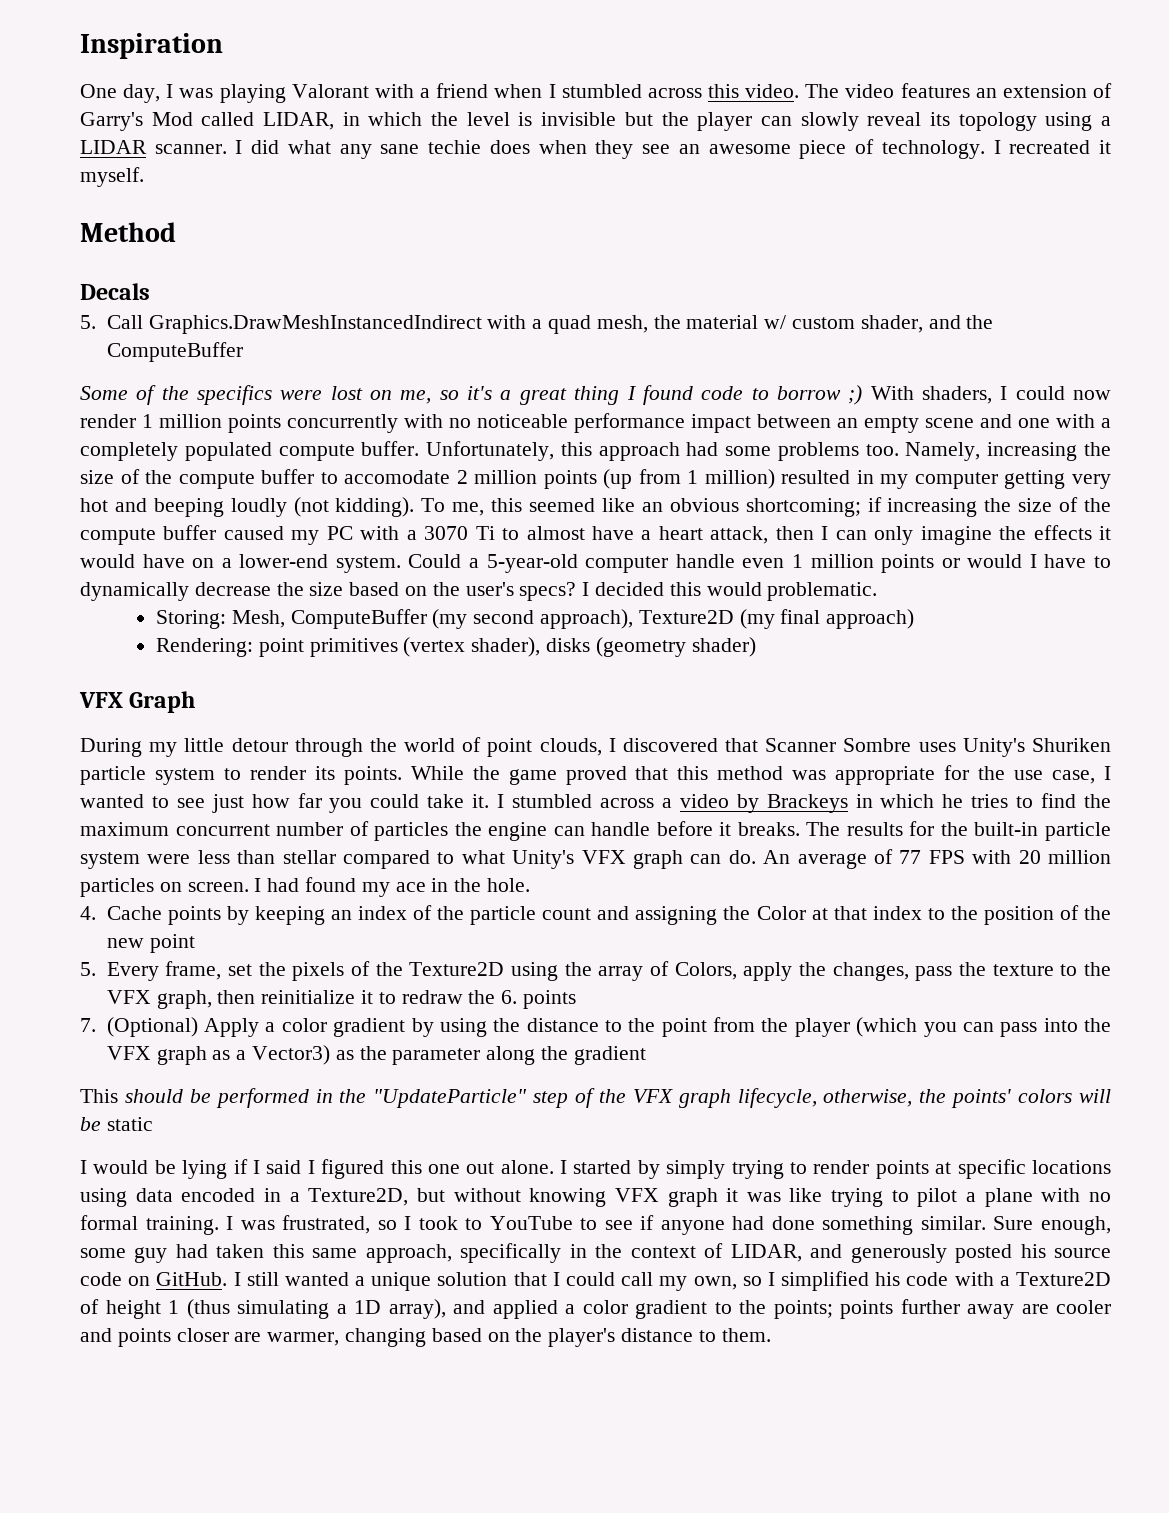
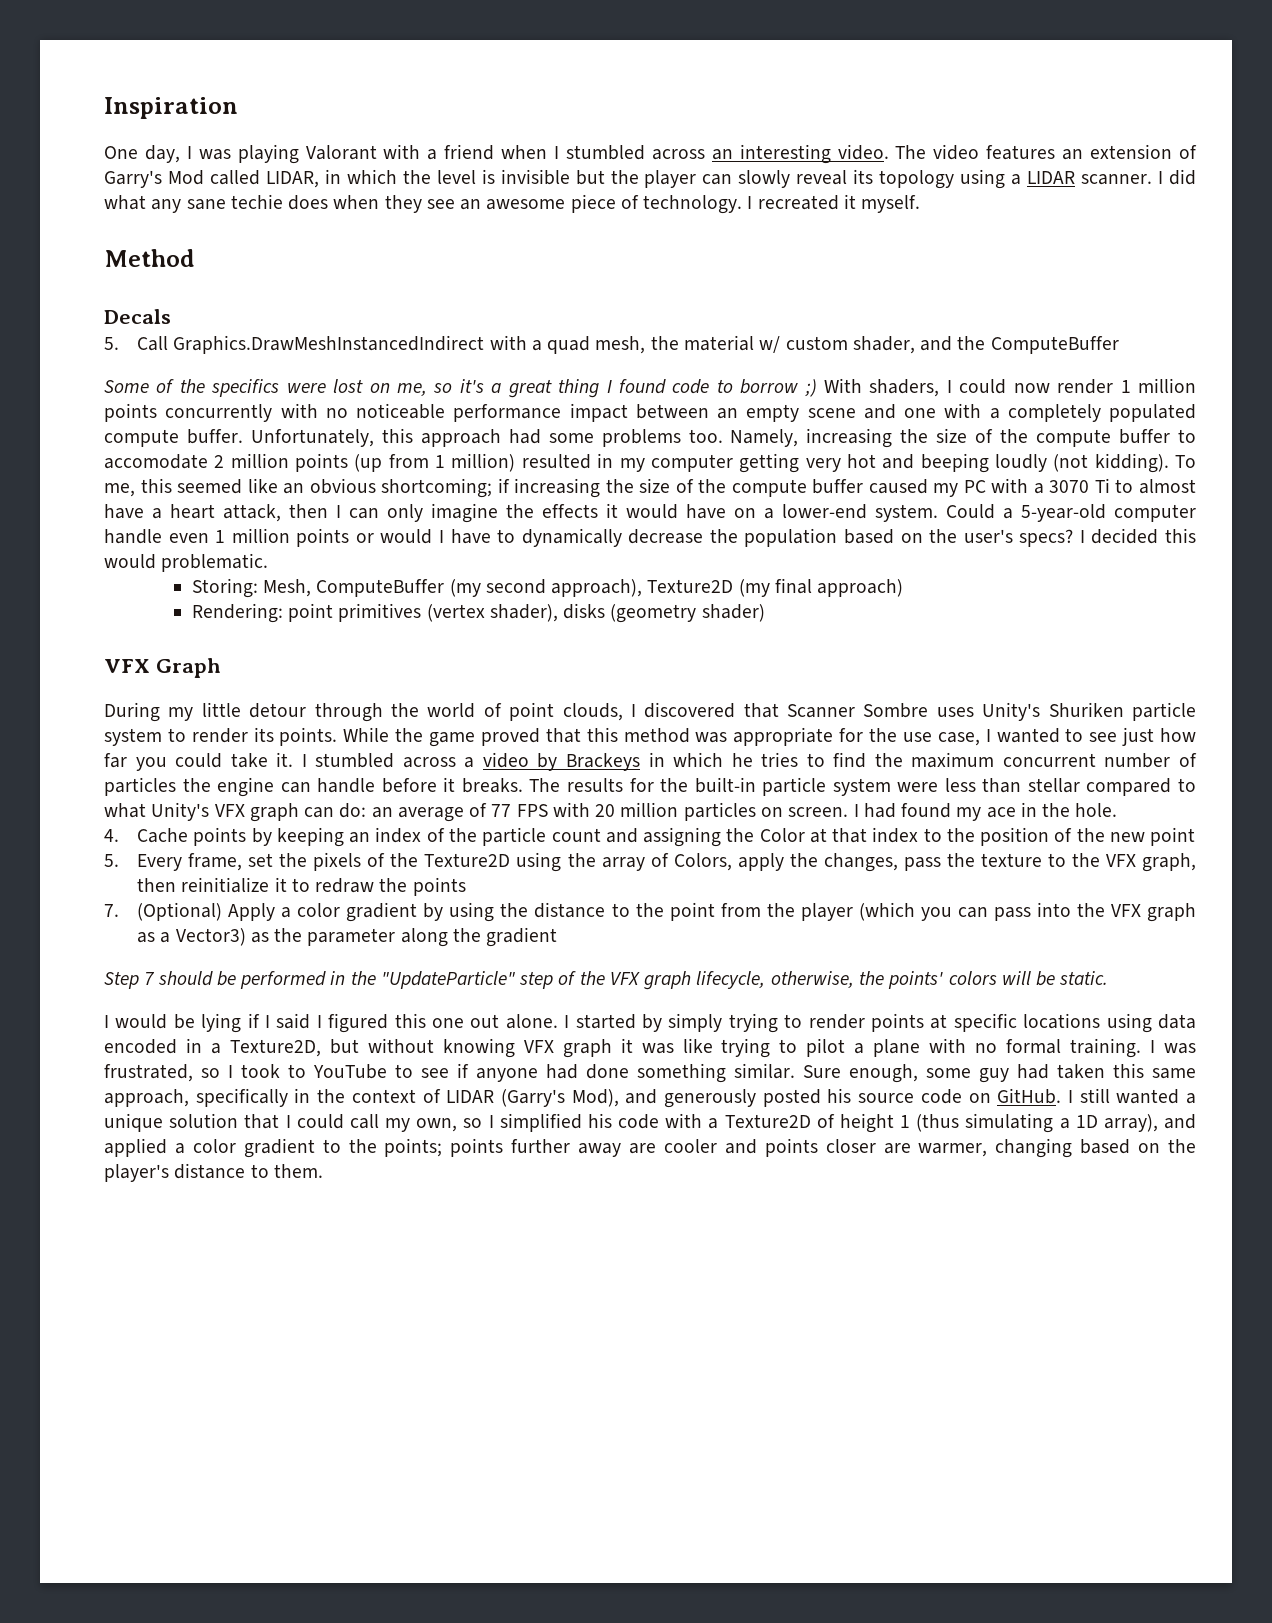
- One day, I was playing Valorant with a friend when I stumbled across this video.
+ One day, I was playing Valorant with a friend when I stumbled across an interesting video.
- Could a 5-year-old computer handle even 1 million points or would I have to dynamically decrease the size based on the user's specs?
+ Could a 5-year-old computer handle even 1 million points or would I have to dynamically decrease the population based on the user's specs?
- The results for the built-in particle system were less than stellar compared to what Unity's VFX graph can do. An average of 77 FPS with 20 million particles on screen.
+ The results for the built-in particle system were less than stellar compared to what Unity's VFX graph can do: an average of 77 FPS with 20 million particles on screen.
- 5. Every frame, set the pixels of the Texture2D using the array of Colors, apply the changes, pass the texture to the VFX graph, then reinitialize it to redraw the 6. points
+ 5. Every frame, set the pixels of the Texture2D using the array of Colors, apply the changes, pass the texture to the VFX graph, then reinitialize it to redraw the points
- This should be performed in the "UpdateParticle" step of the VFX graph lifecycle, otherwise, the points' colors will be static
+ Step 7 should be performed in the "UpdateParticle" step of the VFX graph lifecycle, otherwise, the points' colors will be static.
- Sure enough, some guy had taken this same approach, specifically in the context of LIDAR, and generously posted his source code on GitHub.
+ Sure enough, some guy had taken this same approach, specifically in the context of LIDAR (Garry's Mod), and generously posted his source code on GitHub.

